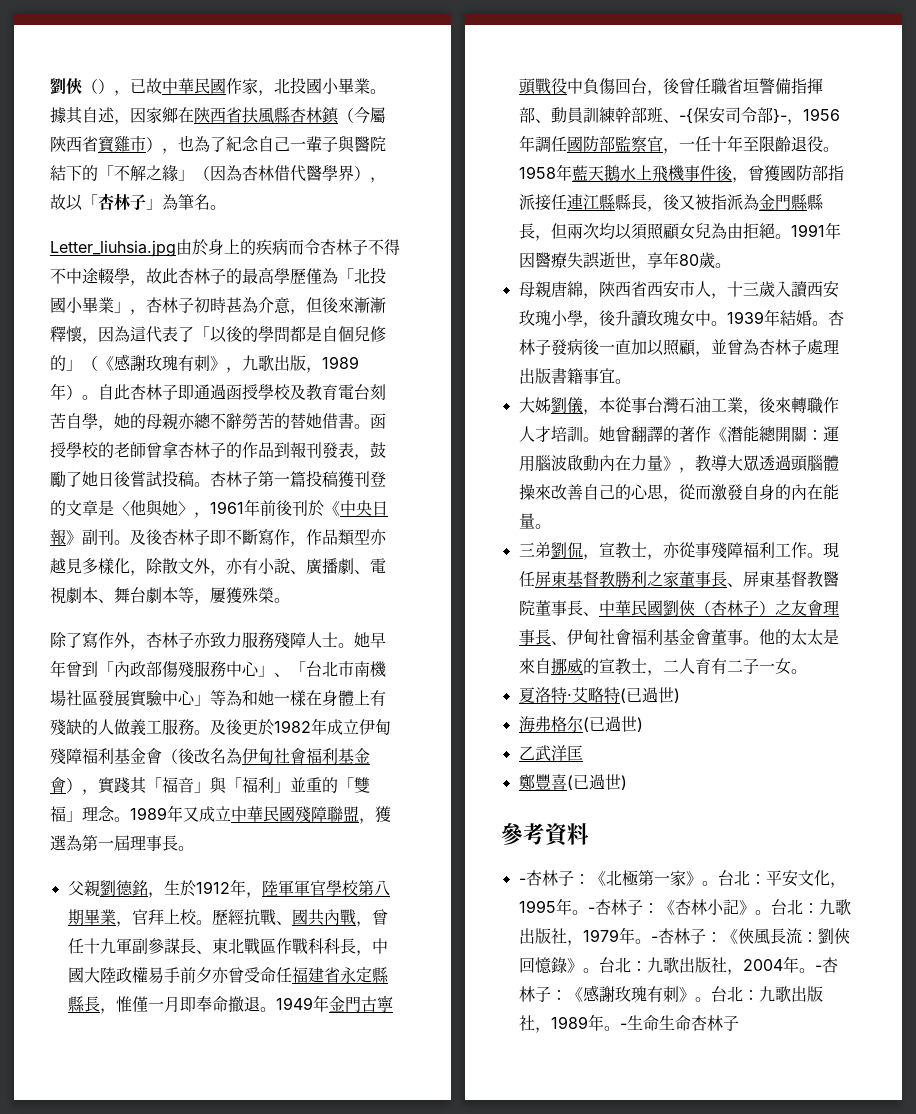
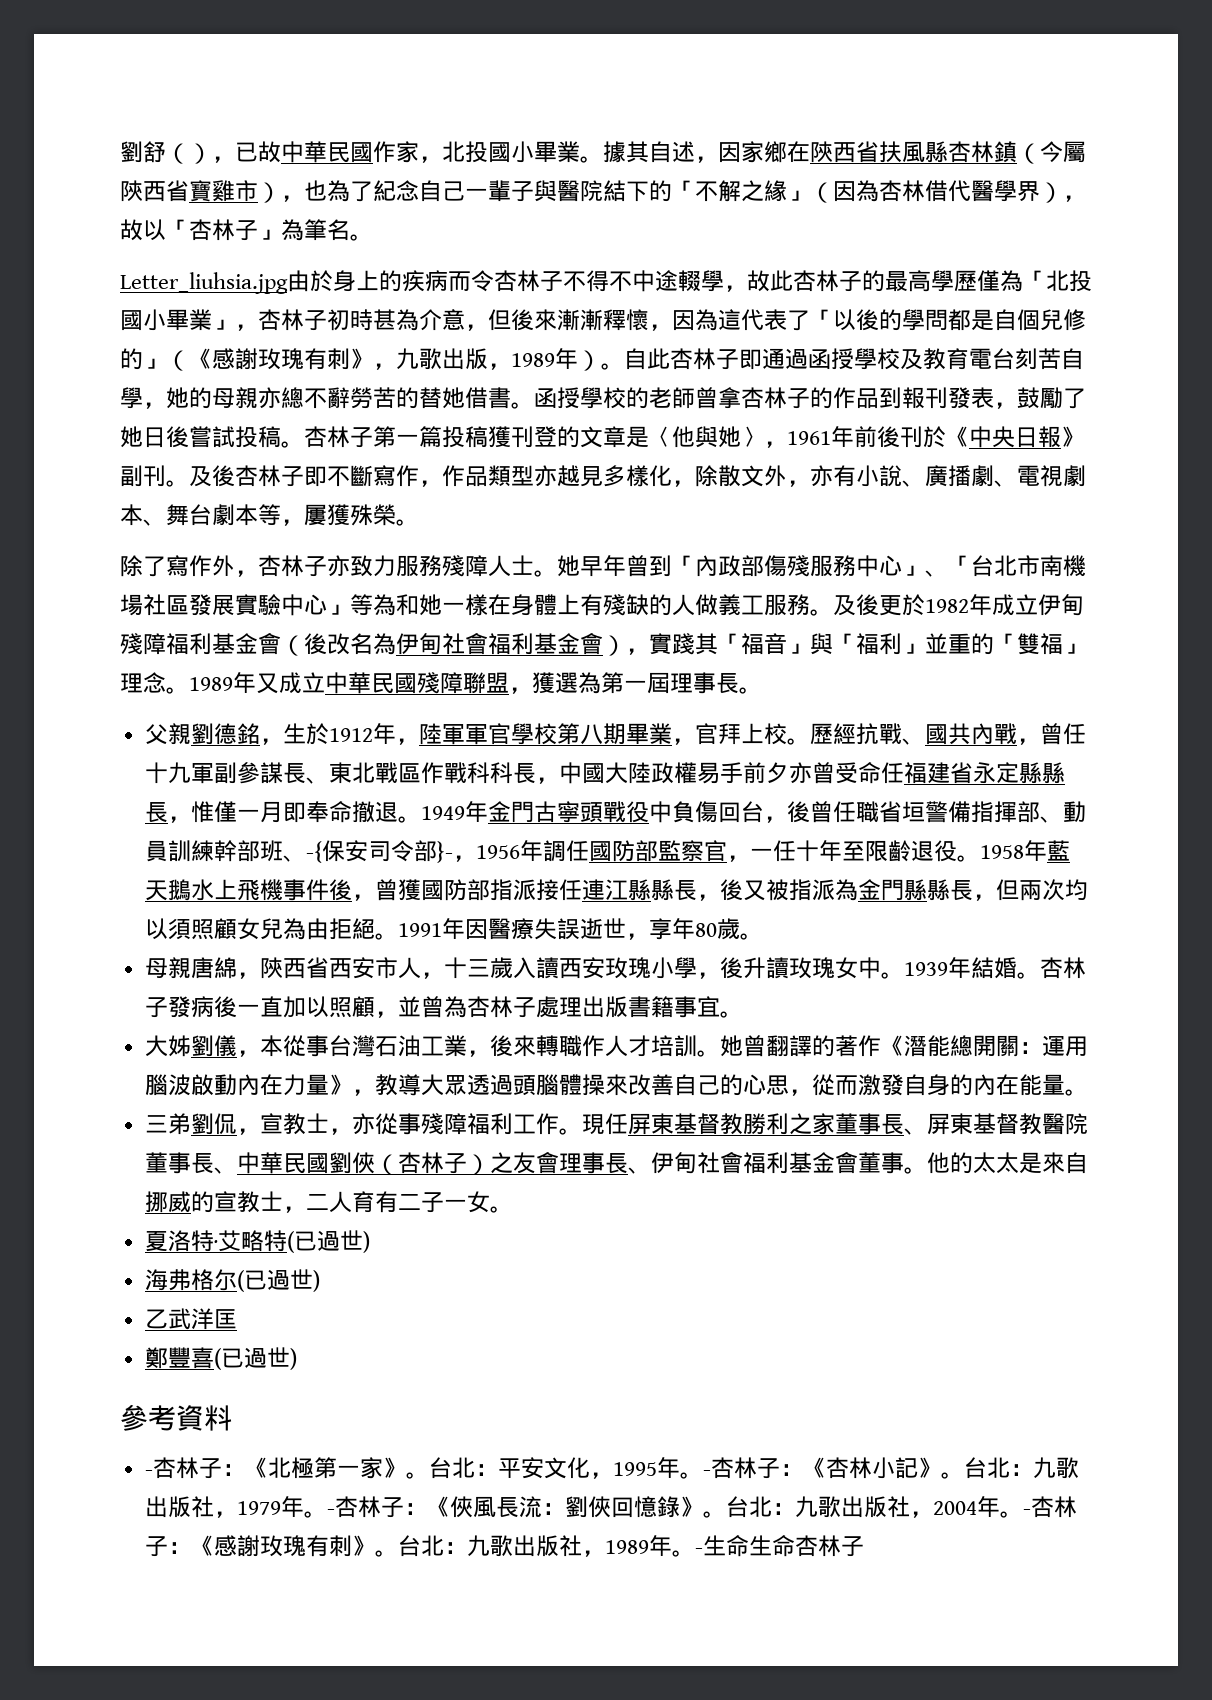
- 劉俠（），已故中華民國作家，北投國小畢業。
+ 劉舒（），已故中華民國作家，北投國小畢業。

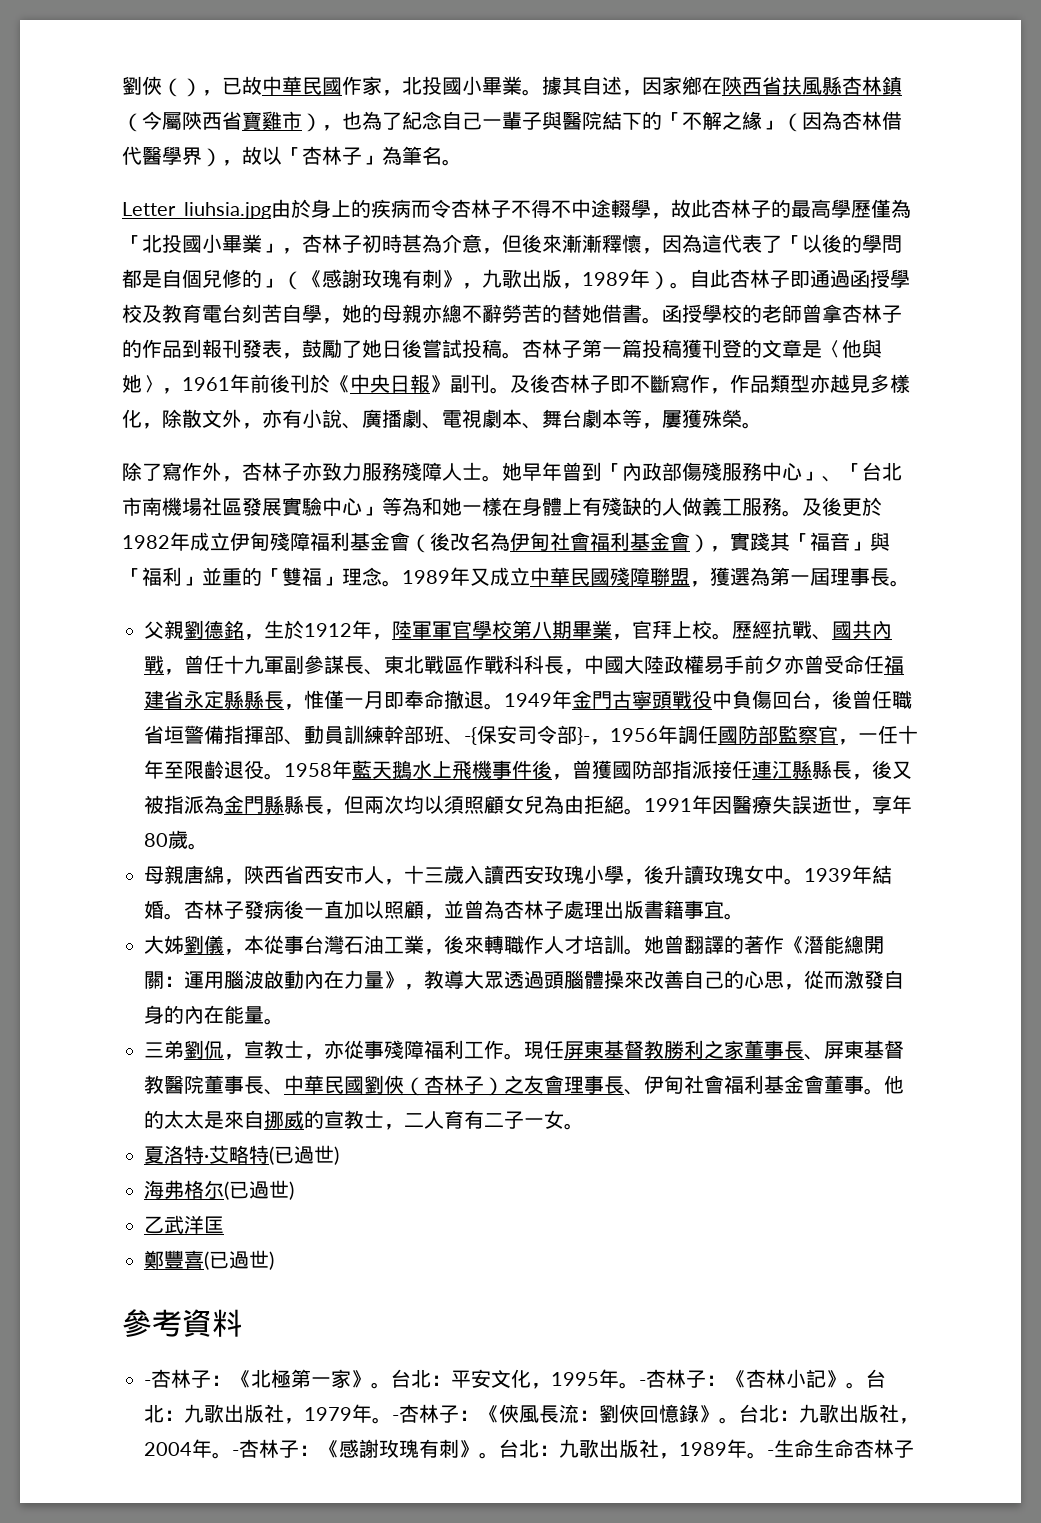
- 劉舒（），已故中華民國作家，北投國小畢業。
+ 劉俠（），已故中華民國作家，北投國小畢業。

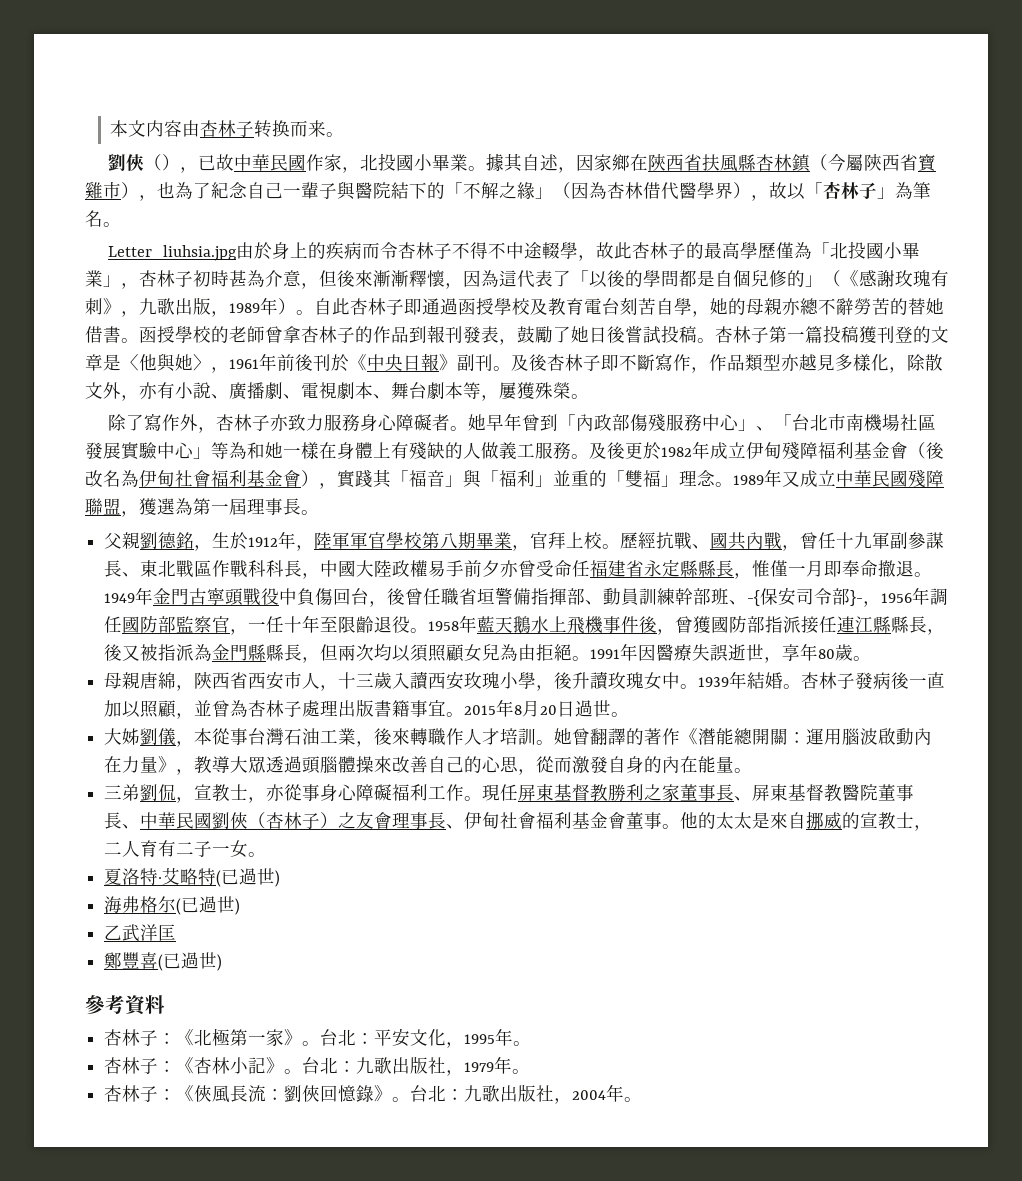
+ 本文内容由杏林子转换而来。
- 除了寫作外，杏林子亦致力服務殘障人士。
+ 除了寫作外，杏林子亦致力服務身心障礙者。
+ 2015年8月20日過世。
- 三弟劉侃，宣教士，亦從事殘障福利工作。
+ 三弟劉侃，宣教士，亦從事身心障礙福利工作。
- -杏林子：《北極第一家》。
+ 杏林子：《北極第一家》。
- 台北：平安文化，1995年。-杏林子：《杏林小記》。
+ 台北：平安文化，1995年。
+ 杏林子：《杏林小記》。
- 台北：九歌出版社，1979年。-杏林子：《俠風長流：劉俠回憶錄》。
+ 台北：九歌出版社，1979年。
+ 杏林子：《俠風長流：劉俠回憶錄》。
- -杏林子：《感謝玫瑰有刺》。台北：九歌出版社，1989年。-生命生命杏林子

